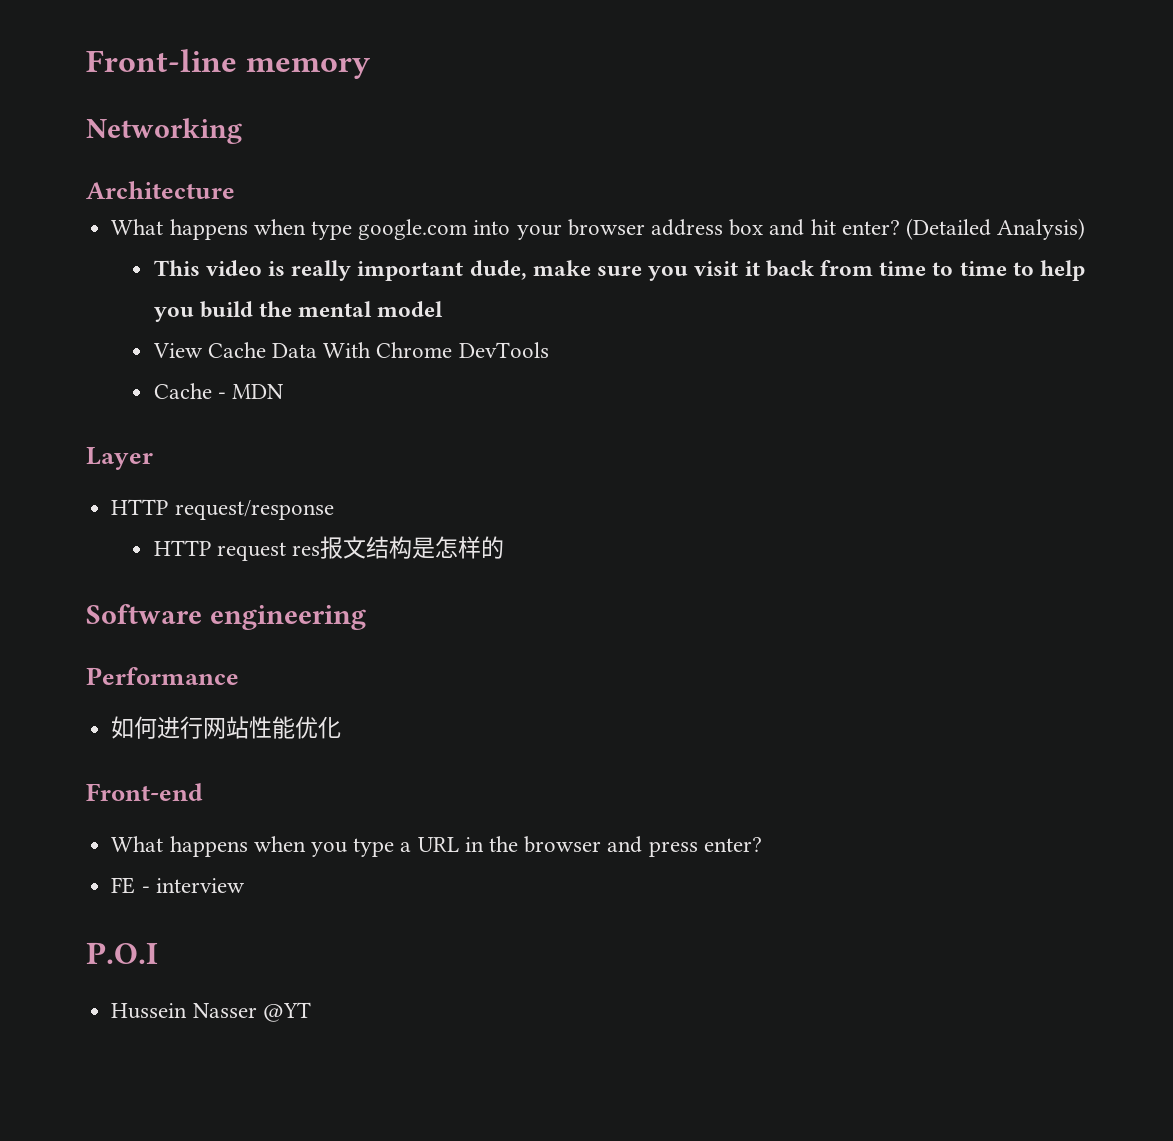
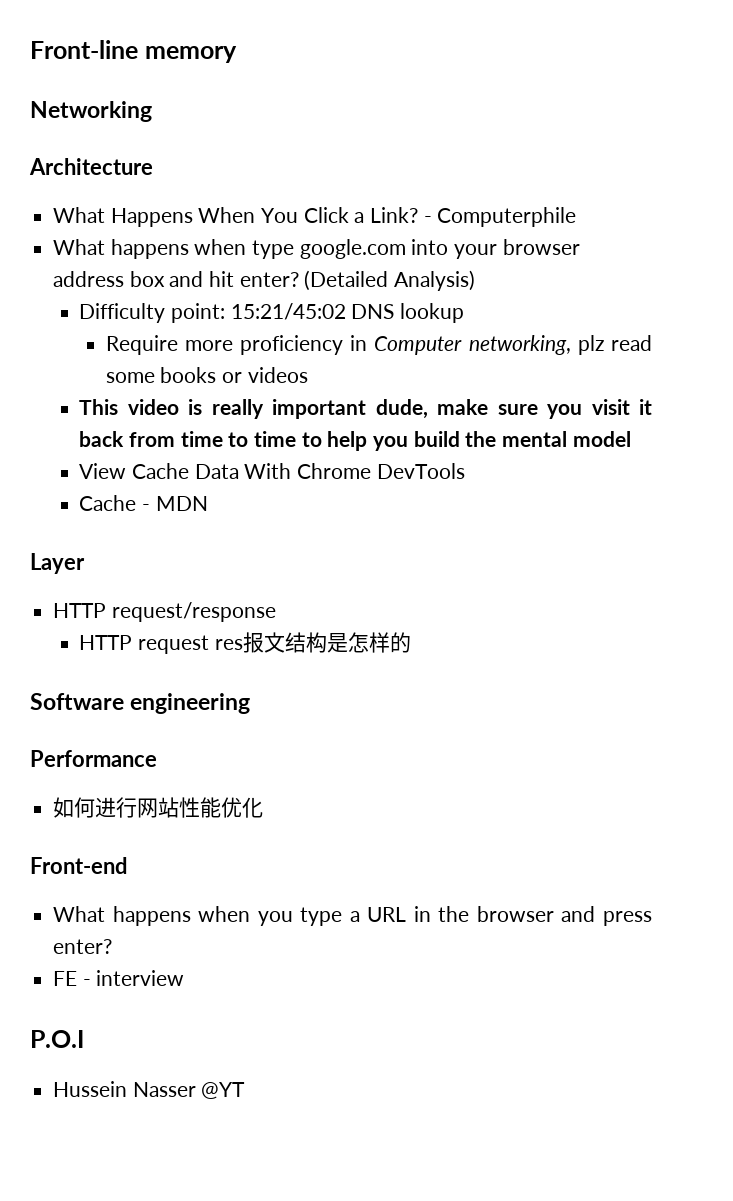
+ What Happens When You Click a Link? - Computerphile
+ Difficulty point: 15:21/45:02 DNS lookup
+ Require more proficiency in Computer networking, plz read some books or videos

